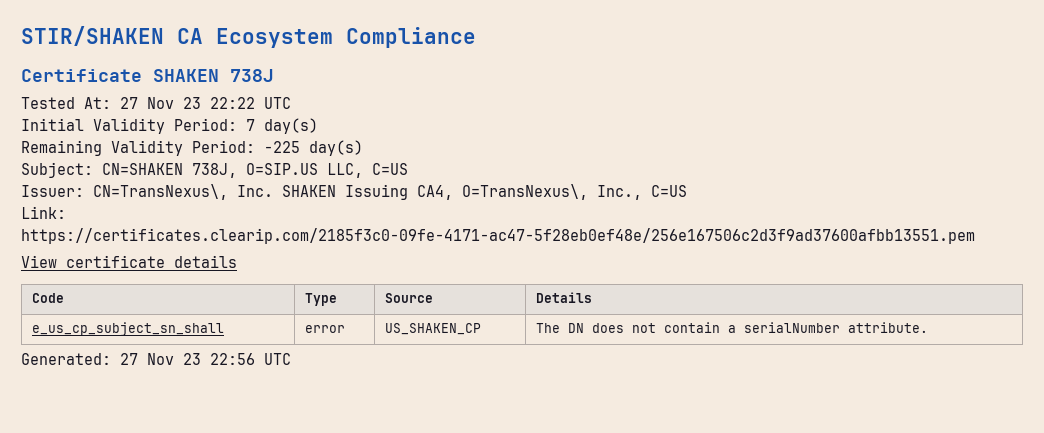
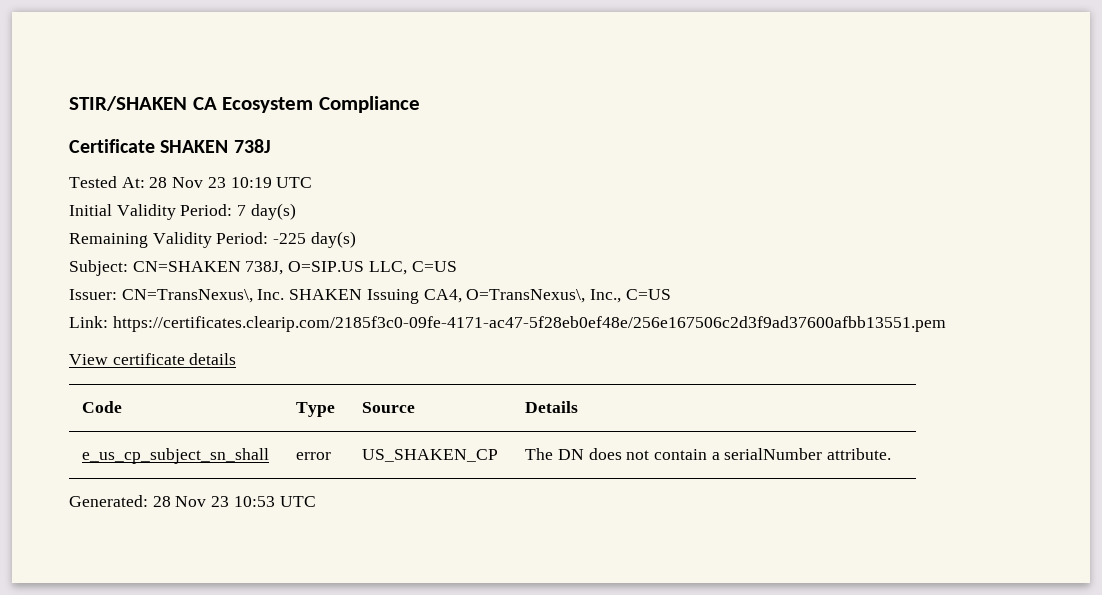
- Tested At: 27 Nov 23 22:22 UTC
+ Tested At: 28 Nov 23 10:19 UTC
- Generated: 27 Nov 23 22:56 UTC
+ Generated: 28 Nov 23 10:53 UTC

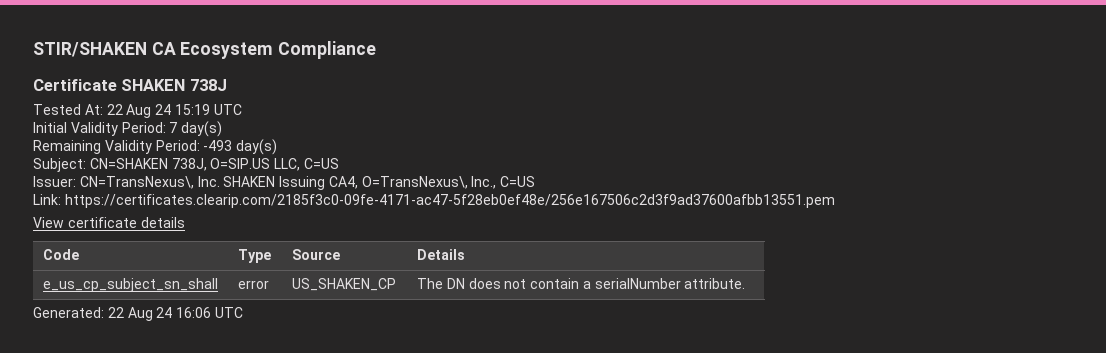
- Tested At: 28 Nov 23 10:19 UTC
+ Tested At: 22 Aug 24 15:19 UTC
- Remaining Validity Period: -225 day(s)
+ Remaining Validity Period: -493 day(s)
- Generated: 28 Nov 23 10:53 UTC
+ Generated: 22 Aug 24 16:06 UTC

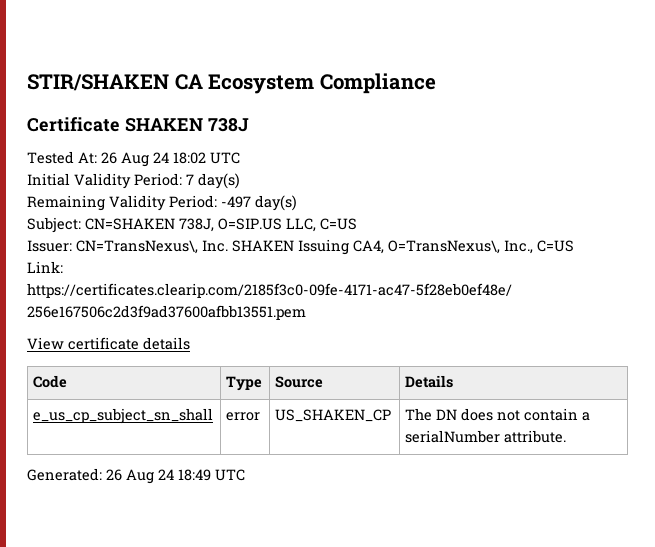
- Tested At: 22 Aug 24 15:19 UTC
+ Tested At: 26 Aug 24 18:02 UTC
- Remaining Validity Period: -493 day(s)
+ Remaining Validity Period: -497 day(s)
- Generated: 22 Aug 24 16:06 UTC
+ Generated: 26 Aug 24 18:49 UTC

